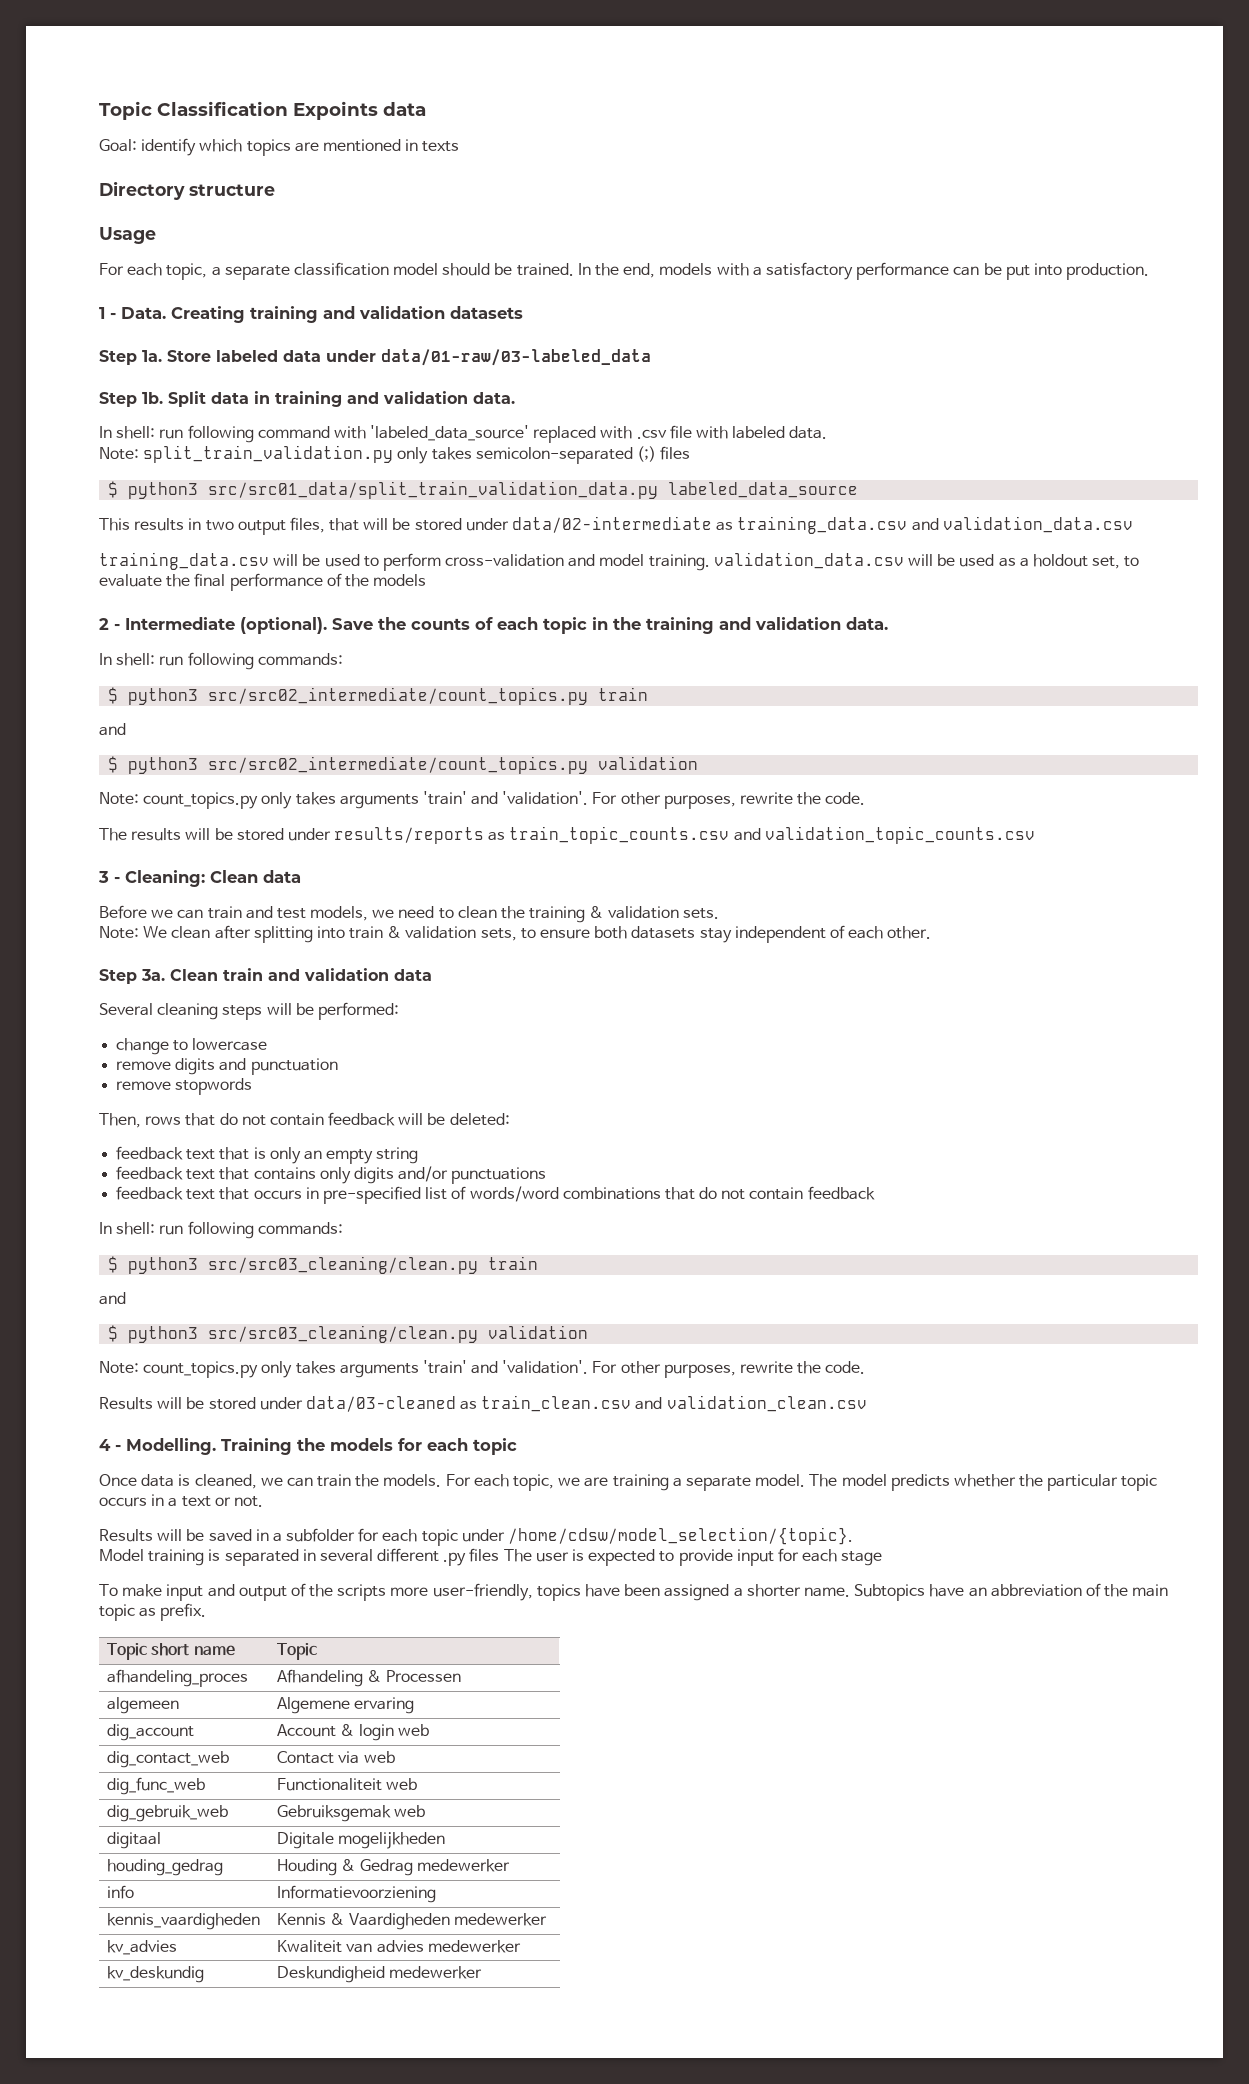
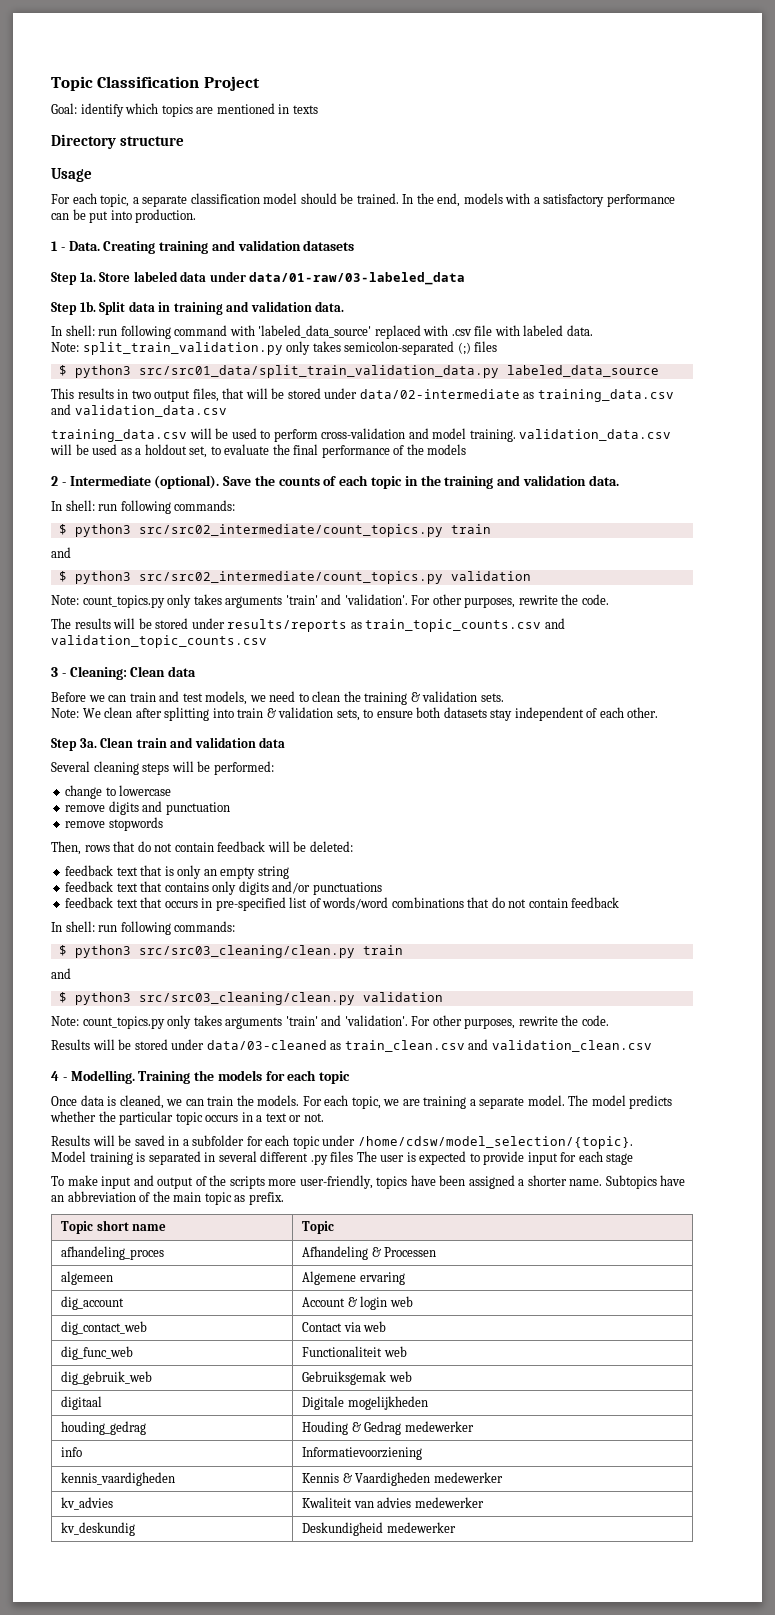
- Topic Classification Expoints data
+ Topic Classification Project

